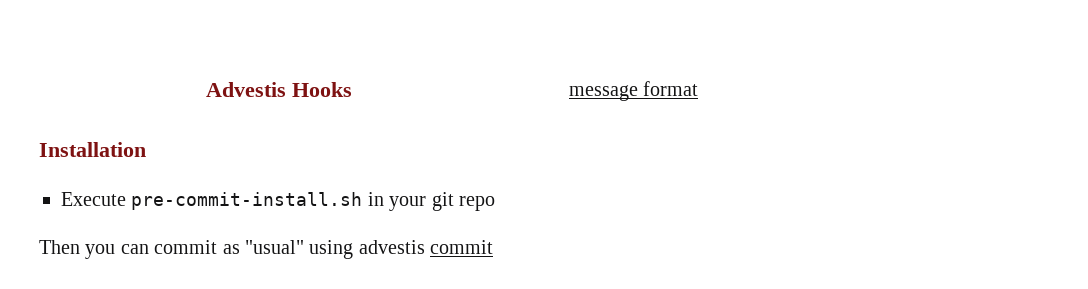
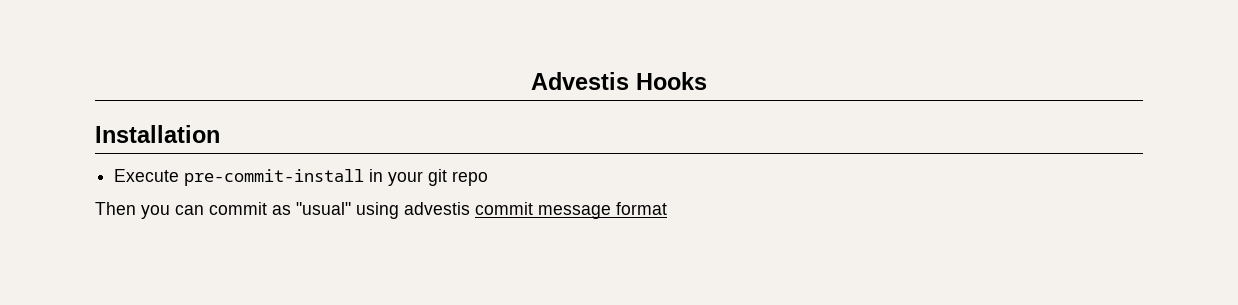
- Execute pre-commit-install.sh in your git repo
+ Execute pre-commit-install in your git repo

